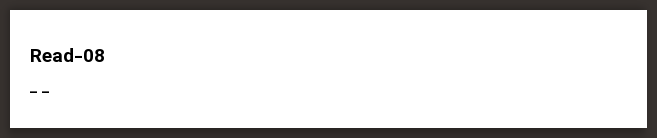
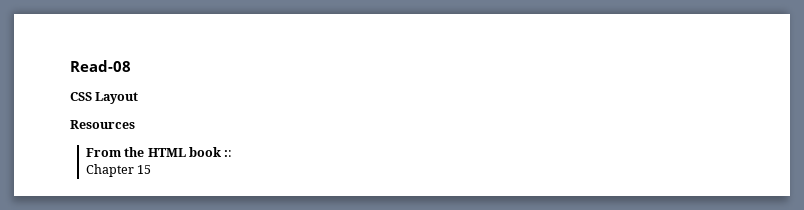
- _ _
+ CSS Layout
+ Resources
+ From the HTML book ::
+ Chapter 15

